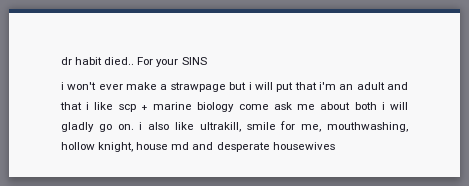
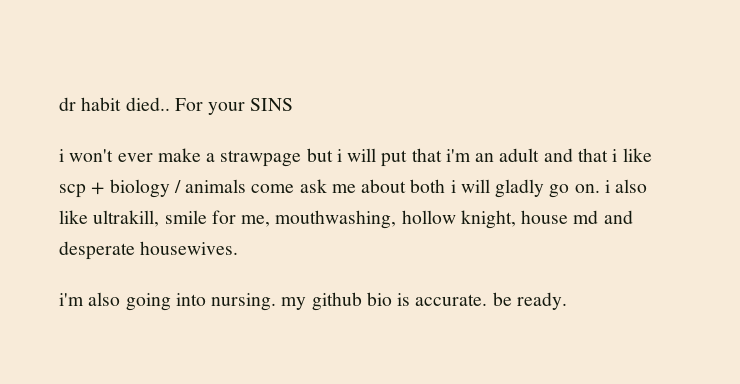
- i won't ever make a strawpage but i will put that i'm an adult and that i like scp + marine biology come ask me about both i will gladly go on. i also like ultrakill, smile for me, mouthwashing, hollow knight, house md and desperate housewives
+ i won't ever make a strawpage but i will put that i'm an adult and that i like scp + biology / animals come ask me about both i will gladly go on. i also like ultrakill, smile for me, mouthwashing, hollow knight, house md and desperate housewives.
+ i'm also going into nursing. my github bio is accurate. be ready.

